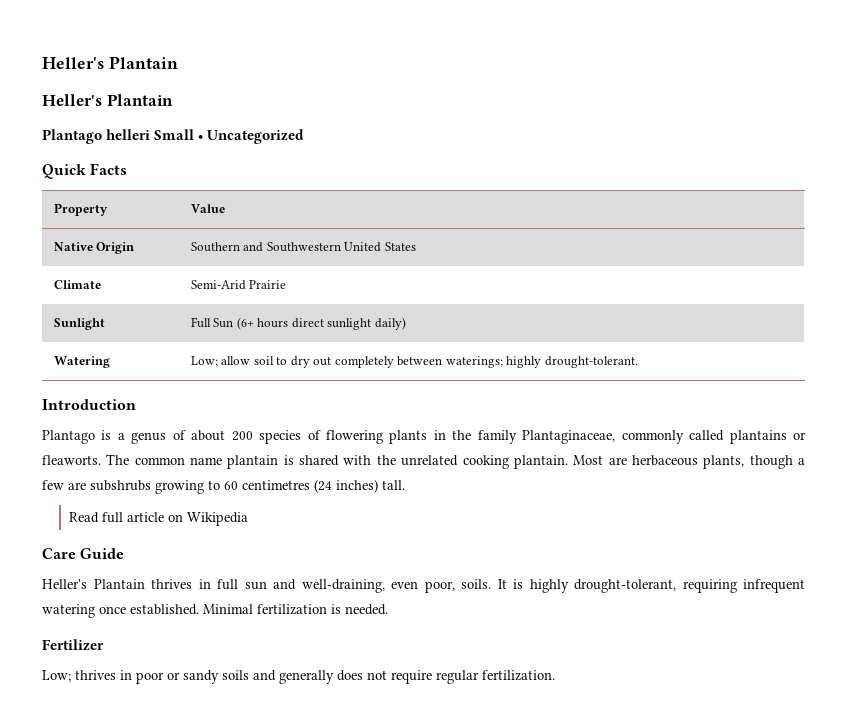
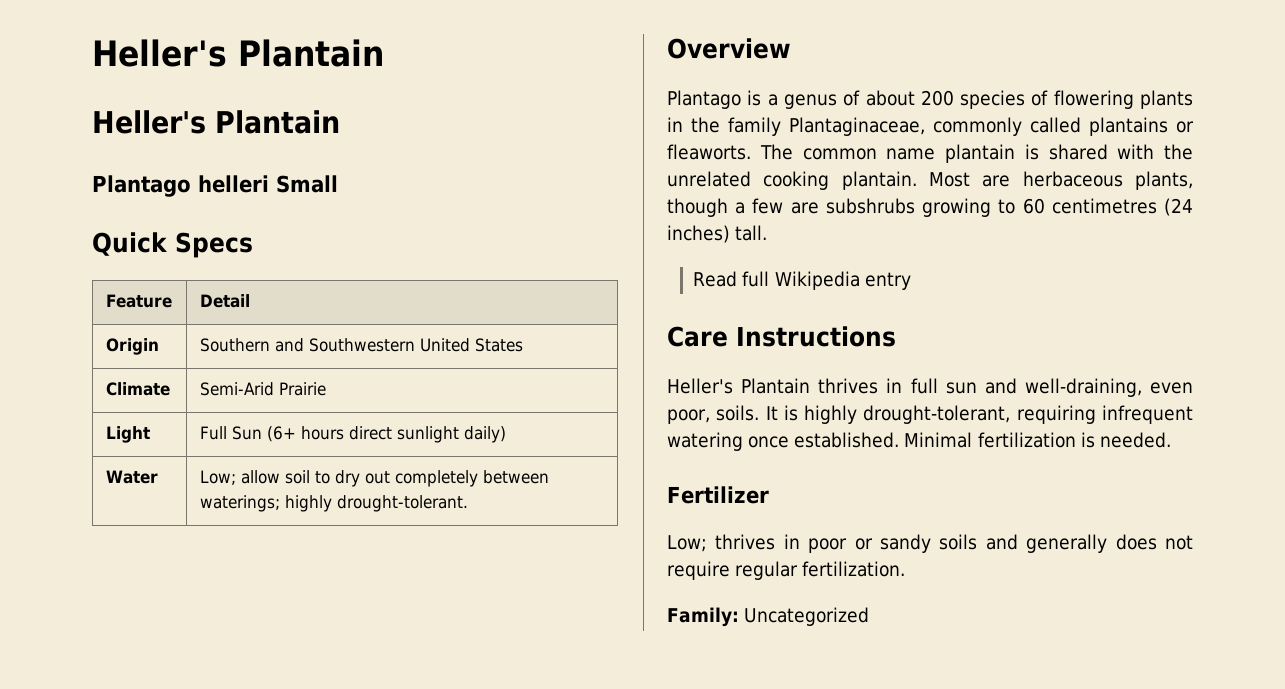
- Plantago helleri Small • Uncategorized
+ Plantago helleri Small
- Quick Facts
- Property | Value
- Native Origin | Southern and Southwestern United States
+ Quick Specs
+ Feature | Detail
+ Origin | Southern and Southwestern United States
- Sunlight | Full Sun (6+ hours direct sunlight daily)
+ Light | Full Sun (6+ hours direct sunlight daily)
- Watering | Low; allow soil to dry out completely between waterings; highly drought-tolerant.
+ Water | Low; allow soil to dry out completely between waterings; highly drought-tolerant.
- Introduction
+ Overview
- Read full article on Wikipedia
+ Read full Wikipedia entry
- Care Guide
+ Care Instructions
+ Family: Uncategorized

